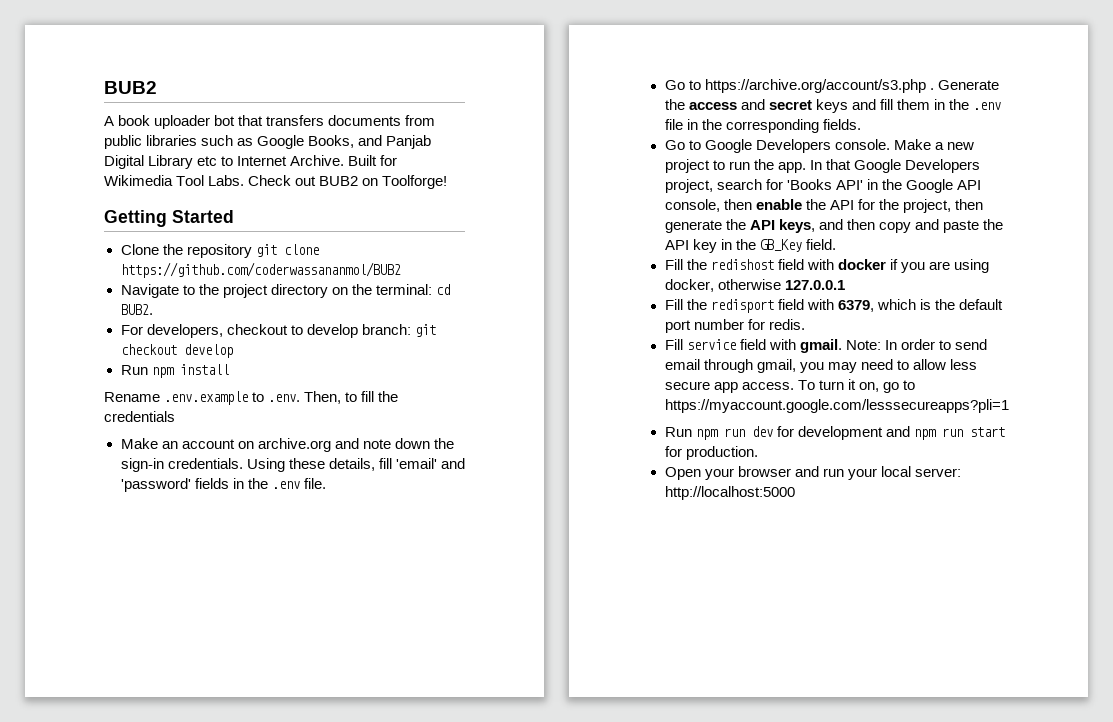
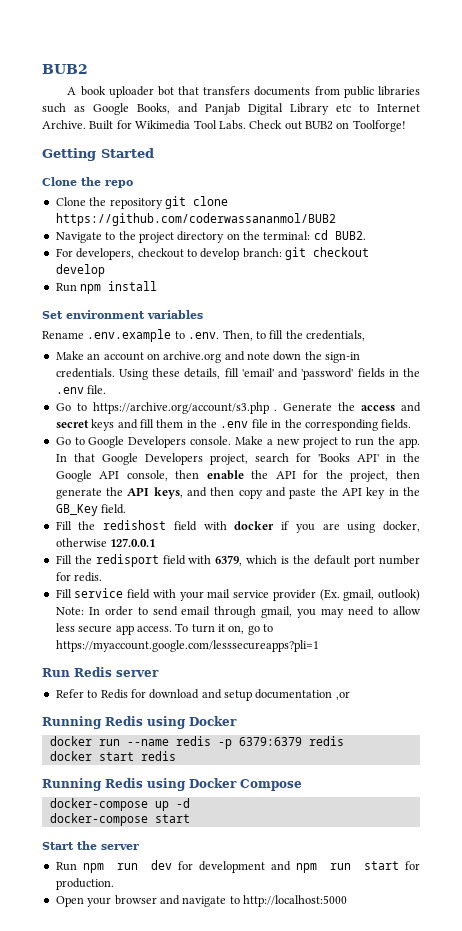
+ Clone the repo
+ Set environment variables
- Rename .env.example to .env. Then, to fill the credentials
+ Rename .env.example to .env. Then, to fill the credentials,
- Fill service field with gmail. Note: In order to send email through gmail, you may need to allow less secure app access.
+ Fill service field with your mail service provider (Ex. gmail, outlook) Note: In order to send email through gmail, you may need to allow less secure app access.
+ Run Redis server
+ Refer to Redis for download and setup documentation ,or
+ Running Redis using Docker
+ docker run --name redis -p 6379:6379 redis
+ docker start redis
+ Running Redis using Docker Compose
+ docker-compose up -d
+ docker-compose start
+ Start the server
- Open your browser and run your local server: http://localhost:5000
+ Open your browser and navigate to http://localhost:5000

